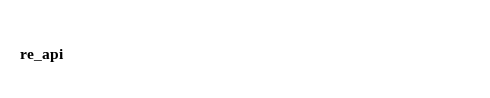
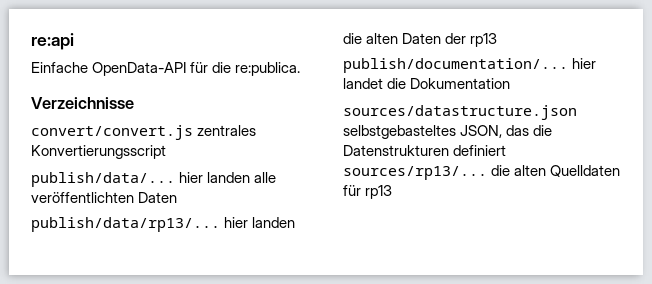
- re_api
+ re:api
+ Einfache OpenData-API für die re:publica.
+ Verzeichnisse
+ convert/convert.js zentrales Konvertierungsscript
+ publish/data/... hier landen alle veröffentlichten Daten
+ publish/data/rp13/... hier landen die alten Daten der rp13
+ publish/documentation/... hier landet die Dokumentation
+ sources/datastructure.json selbstgebasteltes JSON, das die Datenstrukturen definiert sources/rp13/... die alten Quelldaten für rp13

